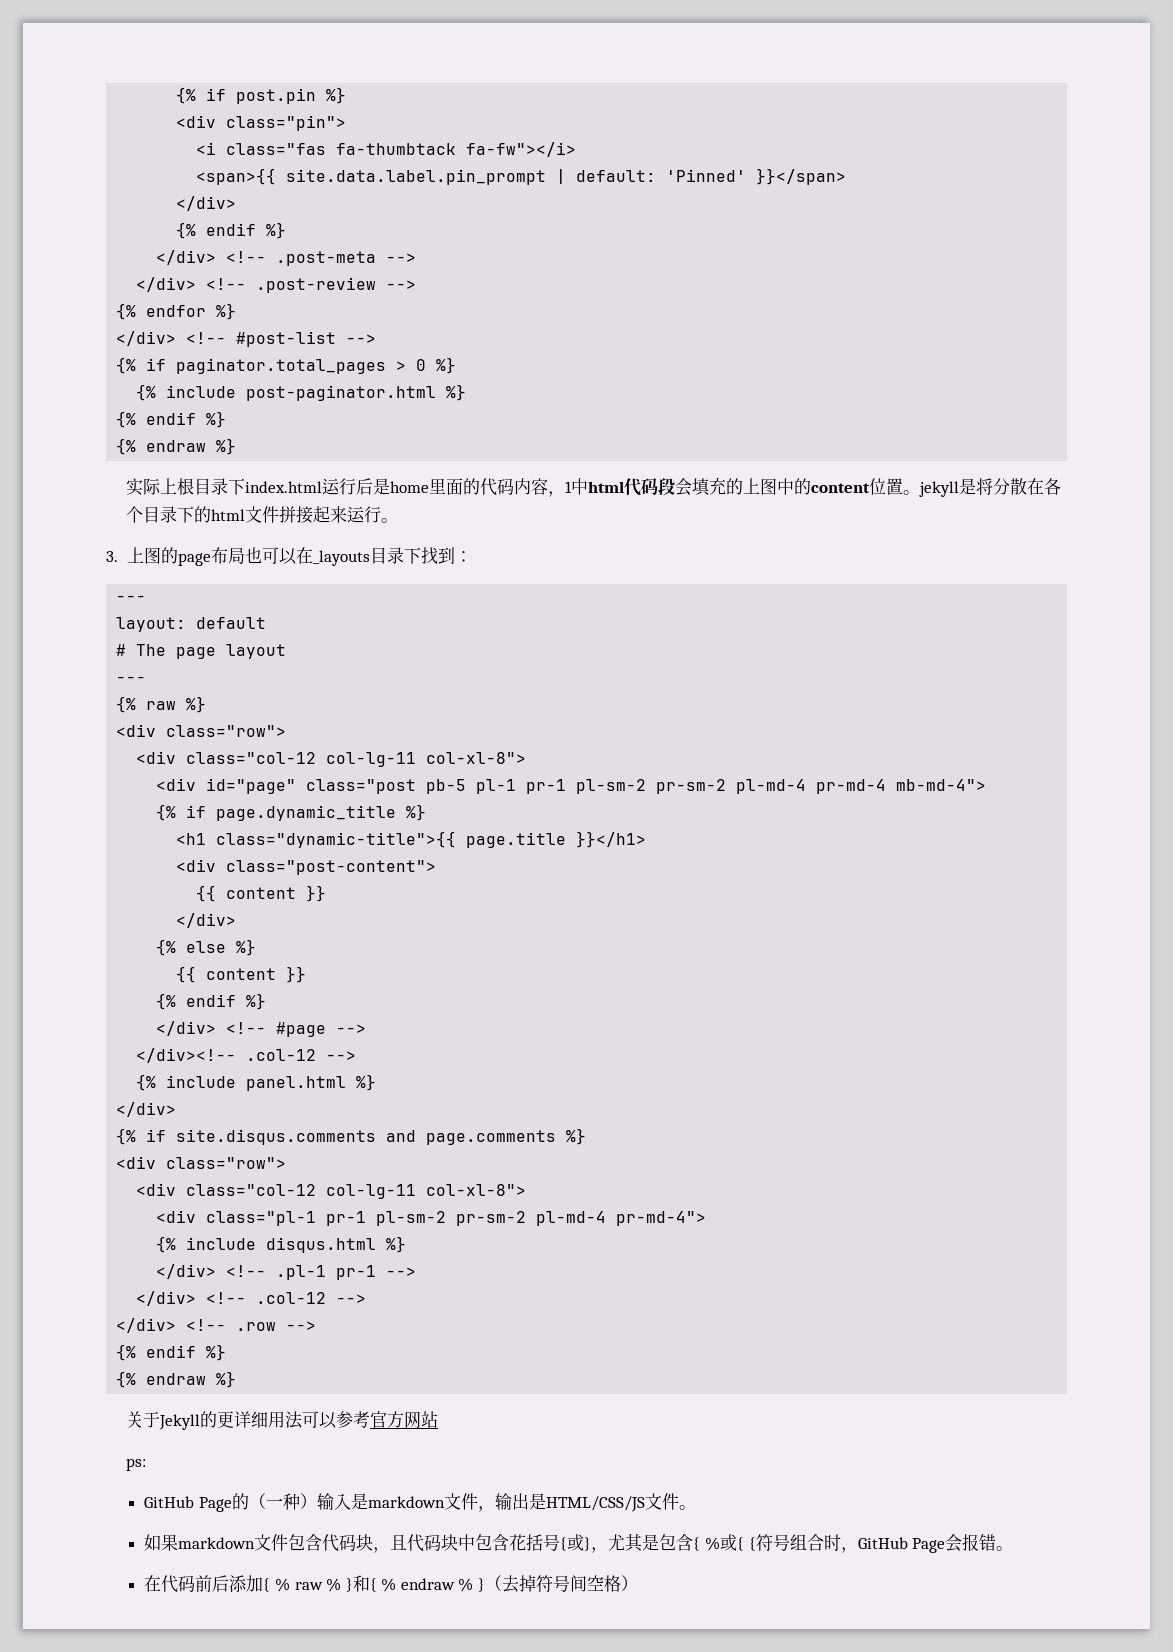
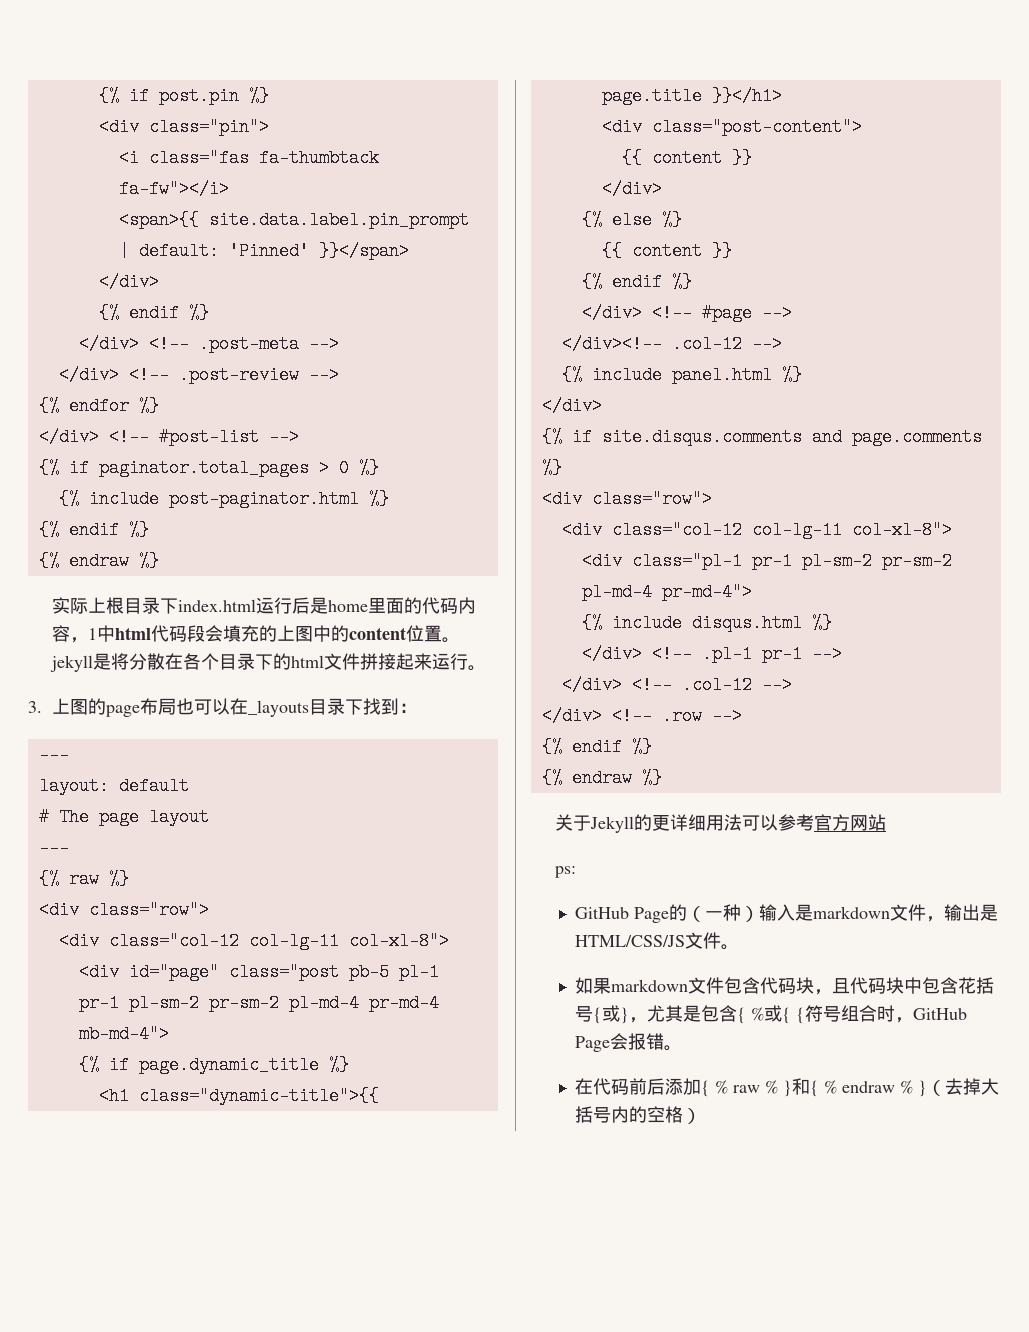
- 在代码前后添加{ % raw % }和{ % endraw % }（去掉符号间空格）
+ 在代码前后添加{ % raw % }和{ % endraw % }（去掉大括号内的空格）

